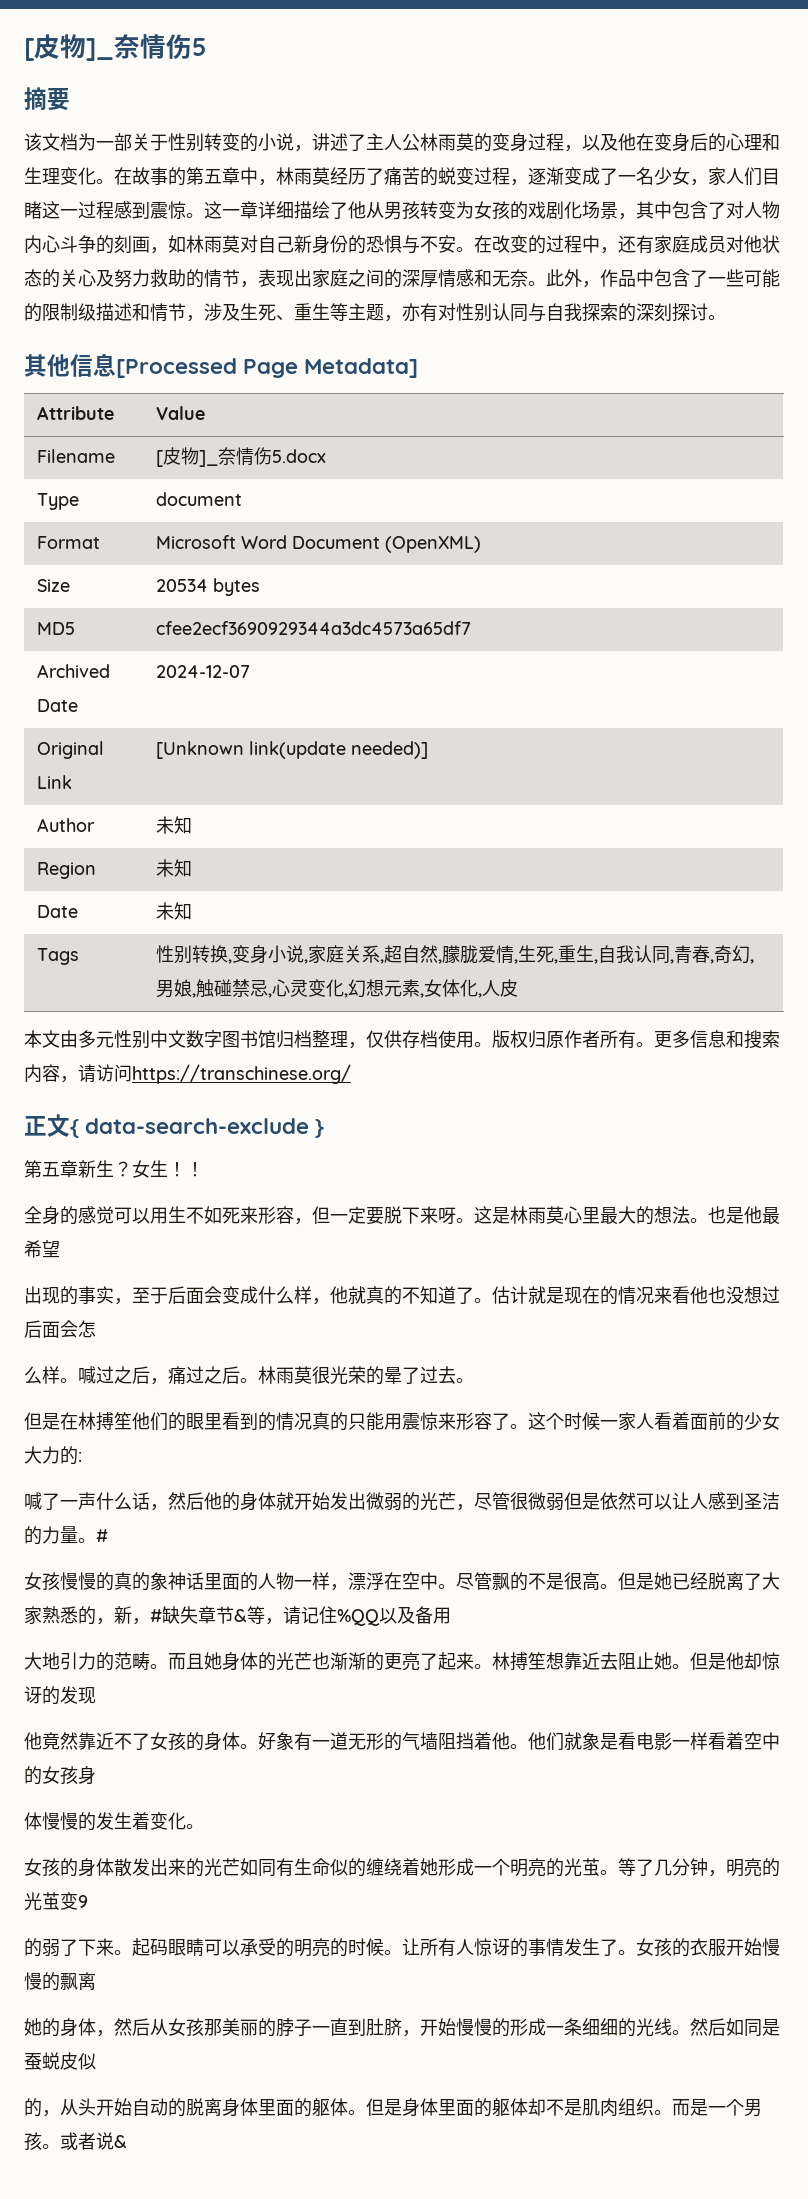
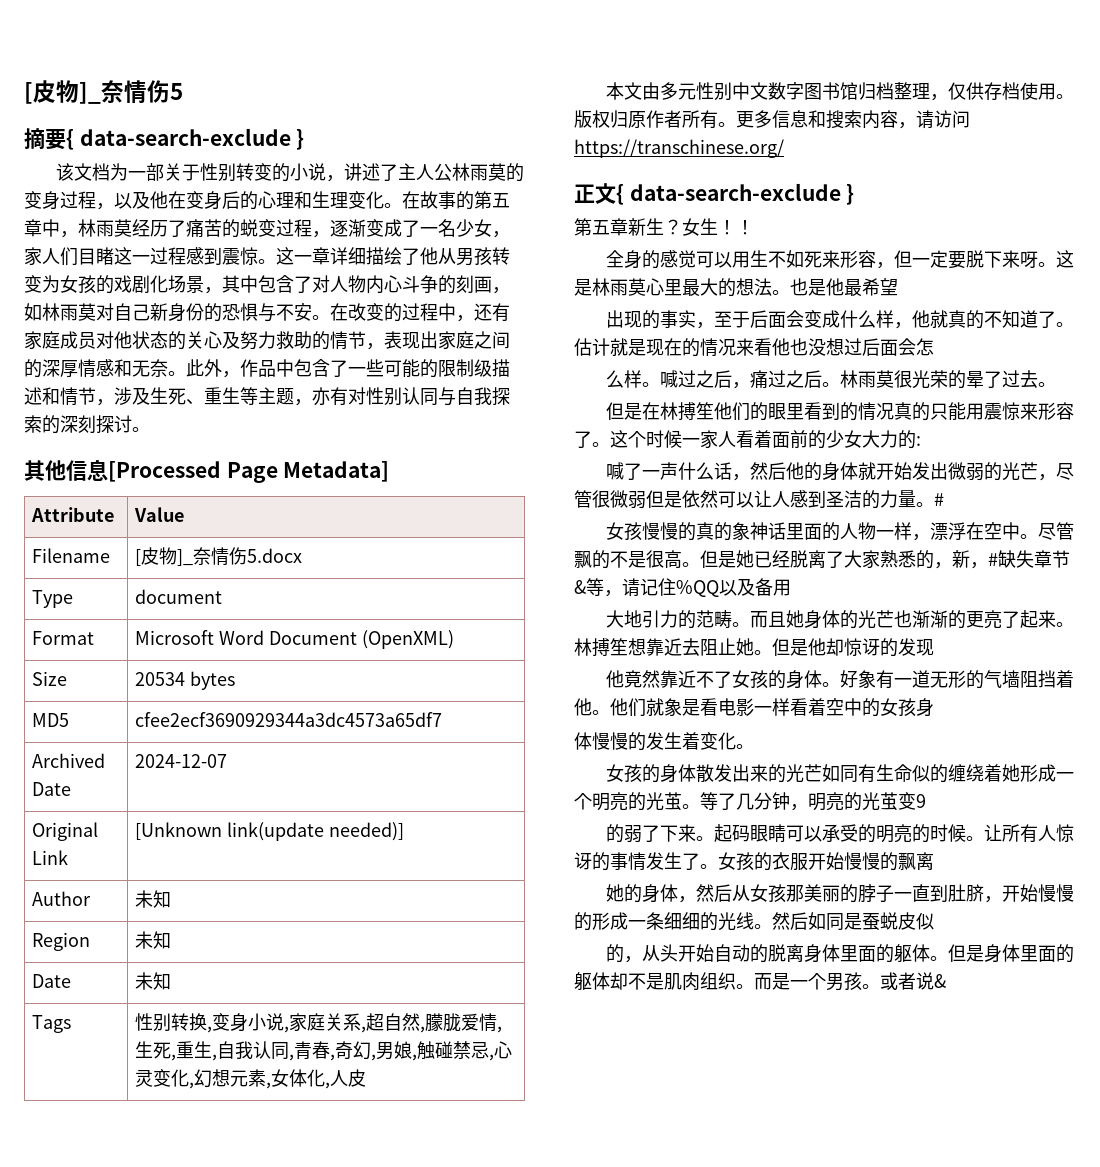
- 摘要
+ 摘要{ data-search-exclude }

